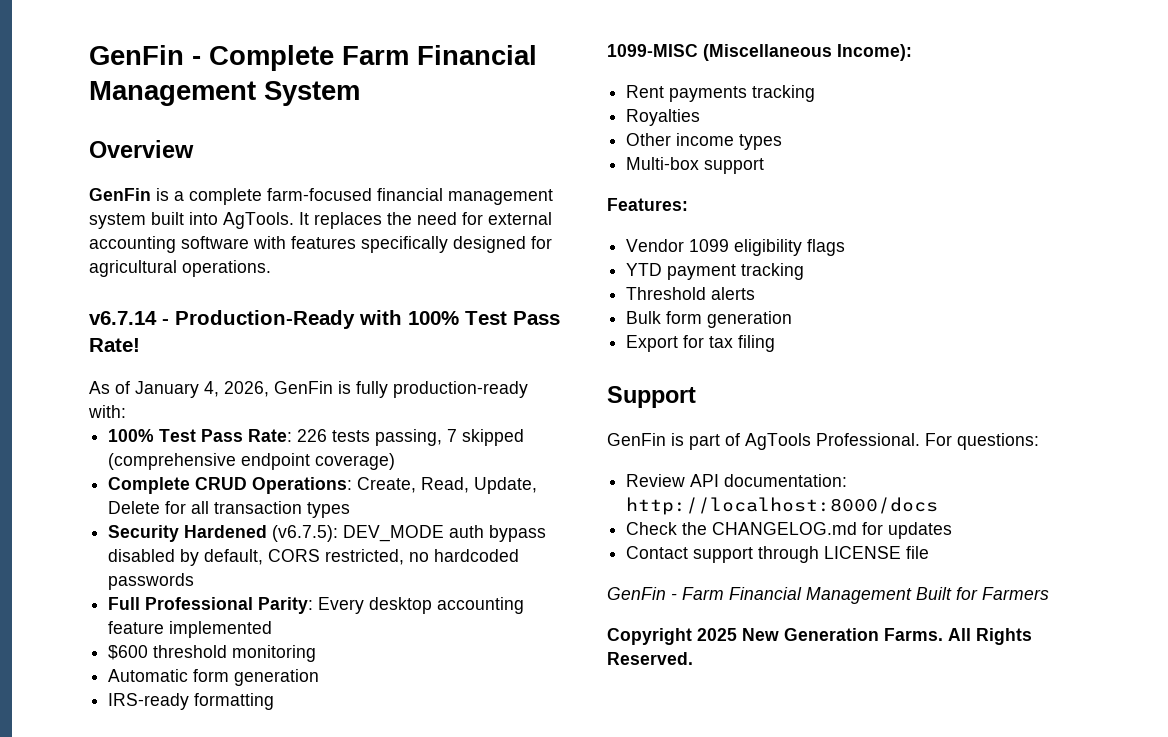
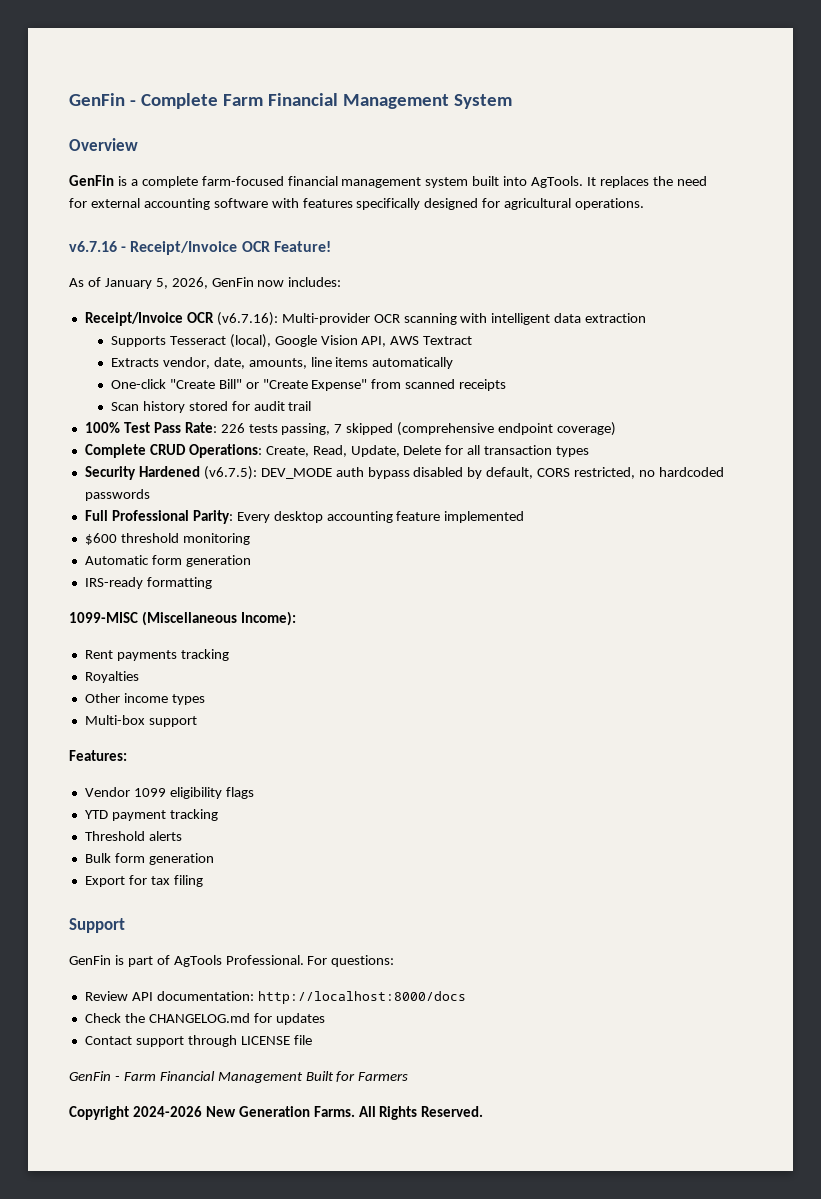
- v6.7.14 - Production-Ready with 100% Test Pass Rate!
+ v6.7.16 - Receipt/Invoice OCR Feature!
- As of January 4, 2026, GenFin is fully production-ready with:
+ As of January 5, 2026, GenFin now includes:
+ Receipt/Invoice OCR (v6.7.16): Multi-provider OCR scanning with intelligent data extraction
+ Supports Tesseract (local), Google Vision API, AWS Textract
+ Extracts vendor, date, amounts, line items automatically
+ One-click "Create Bill" or "Create Expense" from scanned receipts
+ Scan history stored for audit trail
- Copyright 2025 New Generation Farms.
+ Copyright 2024-2026 New Generation Farms.

